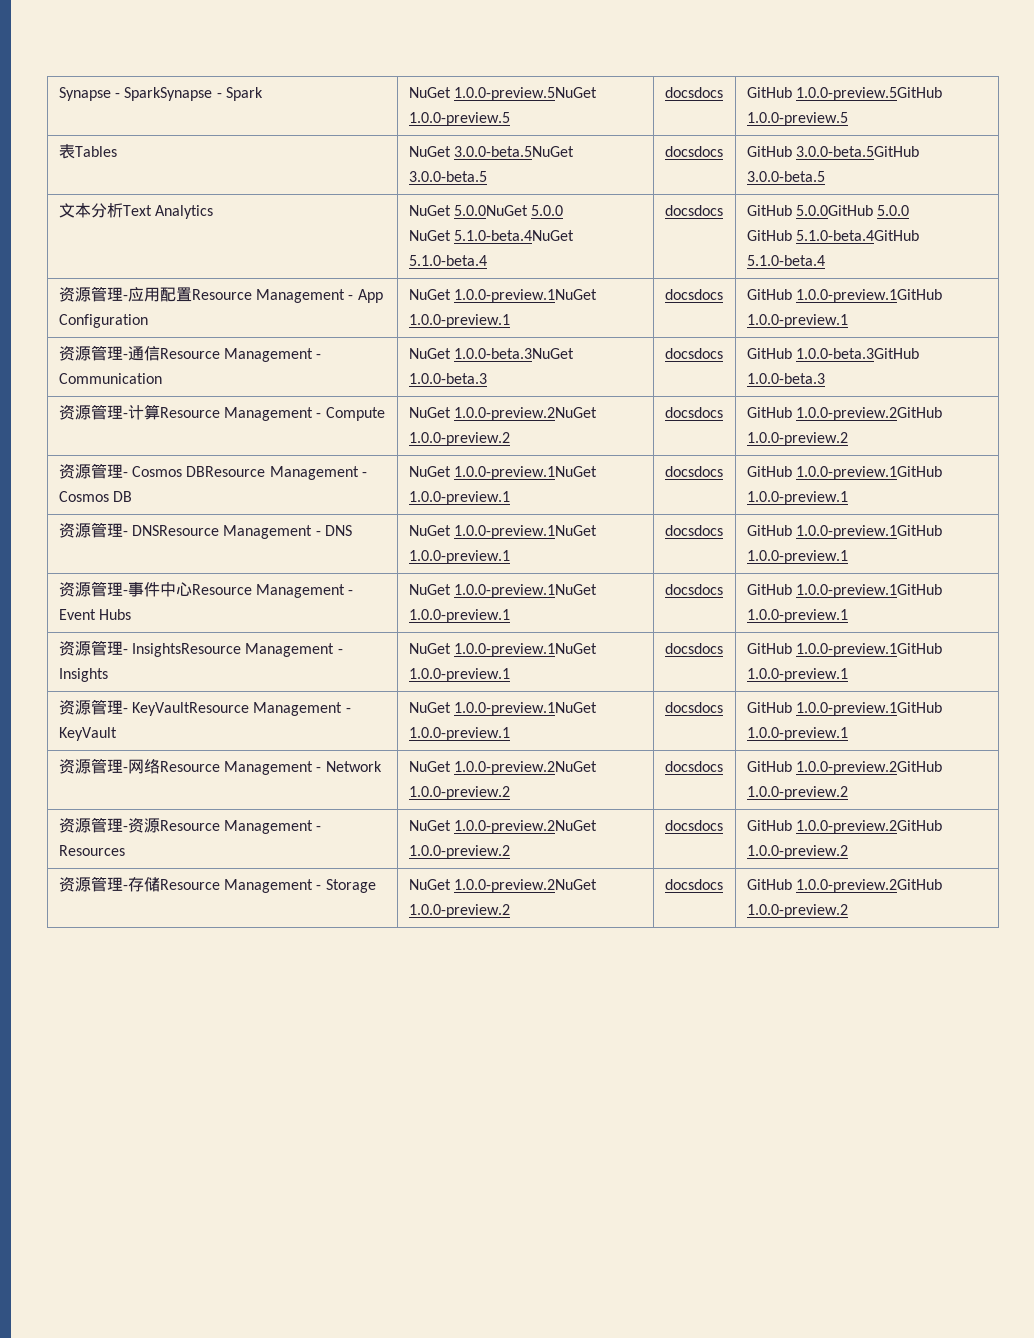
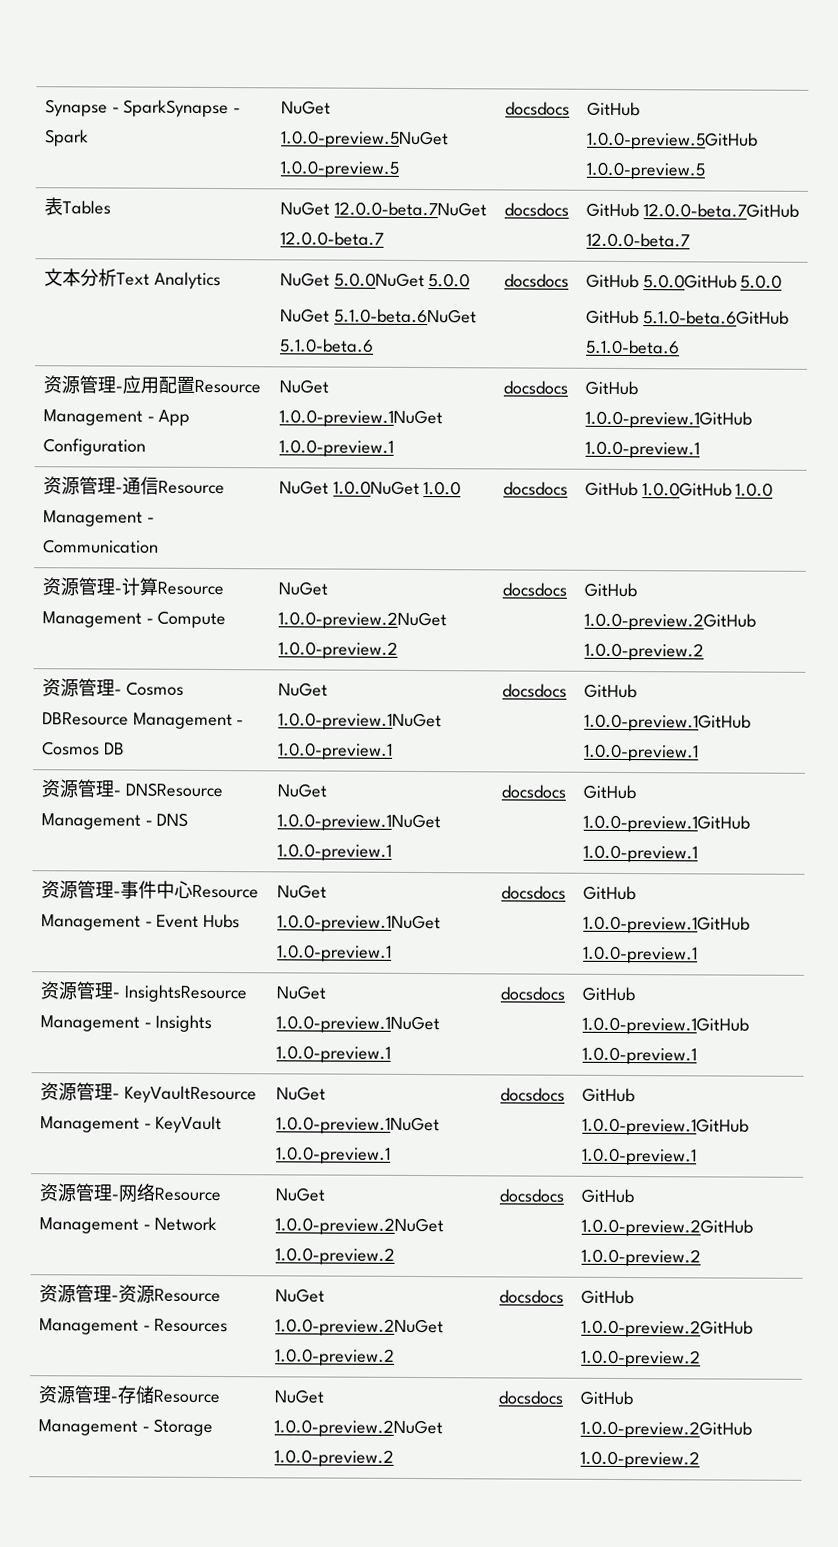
- 表Tables | NuGet 3.0.0-beta.5NuGet 3.0.0-beta.5 | docsdocs | GitHub 3.0.0-beta.5GitHub 3.0.0-beta.5
+ 表Tables | NuGet 12.0.0-beta.7NuGet 12.0.0-beta.7 | docsdocs | GitHub 12.0.0-beta.7GitHub 12.0.0-beta.7
  文本分析Text Analytics | NuGet 5.0.0NuGet 5.0.0
- NuGet 5.1.0-beta.4NuGet 5.1.0-beta.4 | docsdocs | GitHub 5.0.0GitHub 5.0.0
- GitHub 5.1.0-beta.4GitHub 5.1.0-beta.4
+ NuGet 5.1.0-beta.6NuGet 5.1.0-beta.6 | docsdocs | GitHub 5.0.0GitHub 5.0.0
+ GitHub 5.1.0-beta.6GitHub 5.1.0-beta.6
- 资源管理-通信Resource Management - Communication | NuGet 1.0.0-beta.3NuGet 1.0.0-beta.3 | docsdocs | GitHub 1.0.0-beta.3GitHub 1.0.0-beta.3
+ 资源管理-通信Resource Management - Communication | NuGet 1.0.0NuGet 1.0.0 | docsdocs | GitHub 1.0.0GitHub 1.0.0

